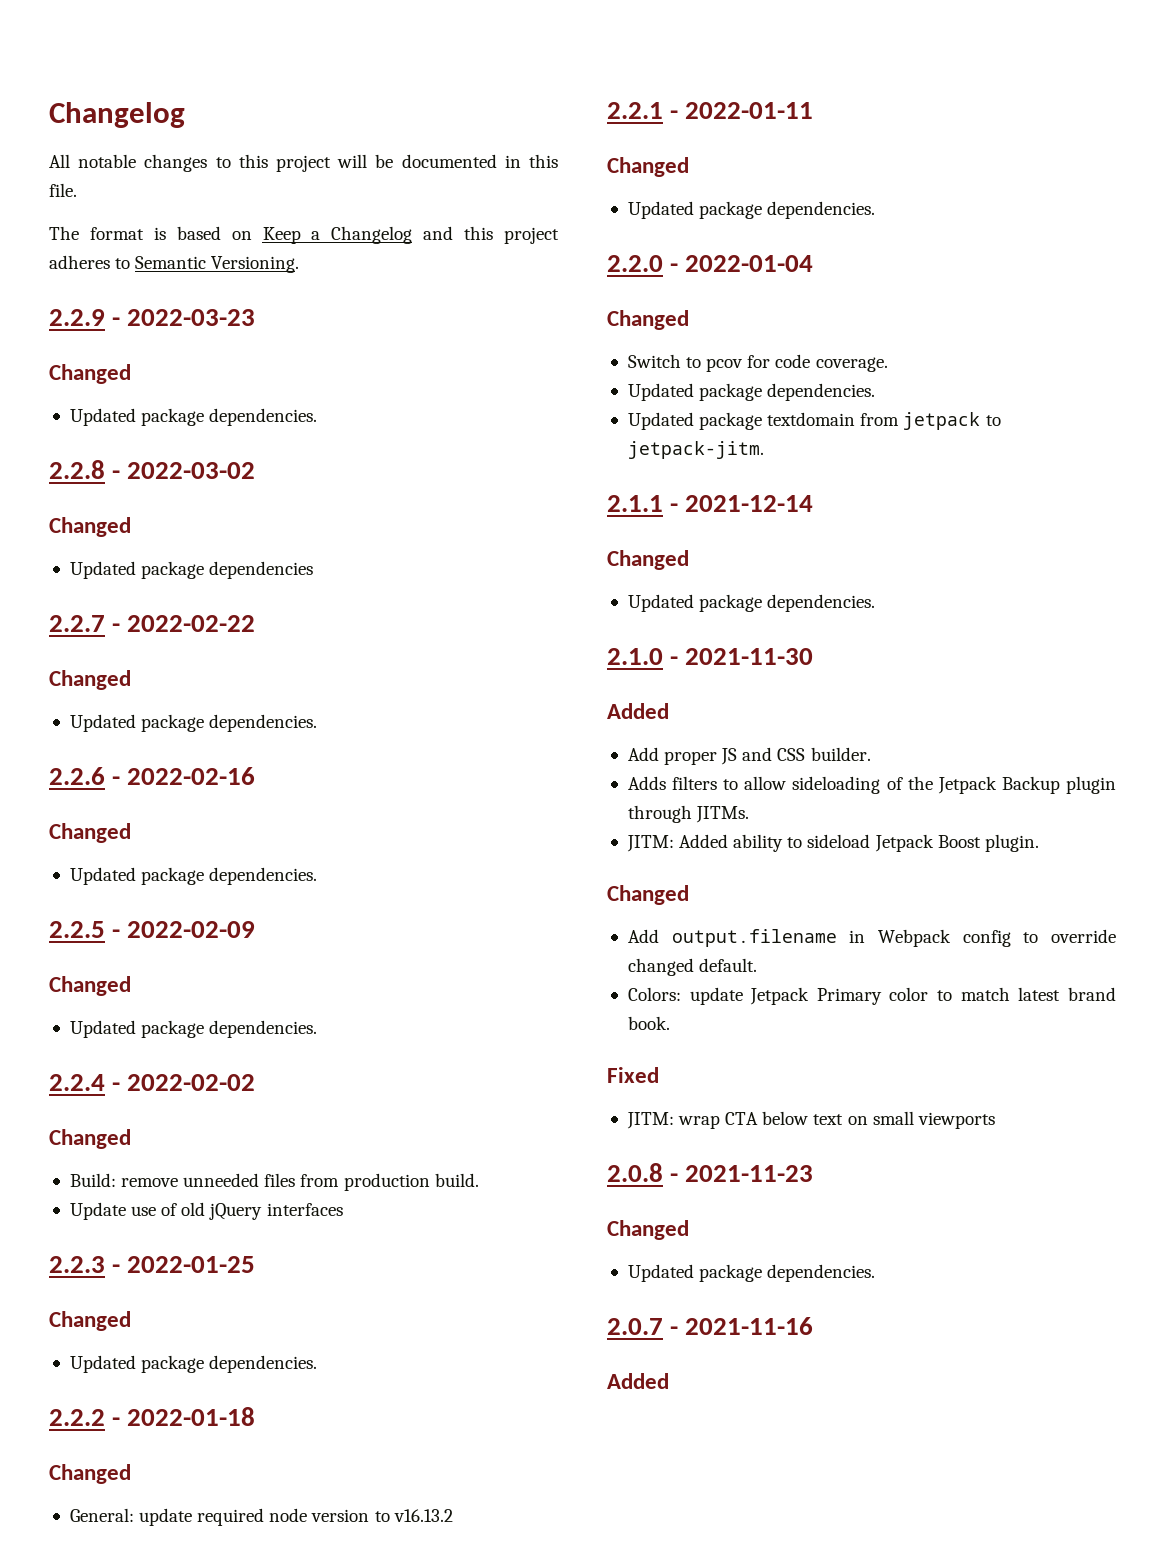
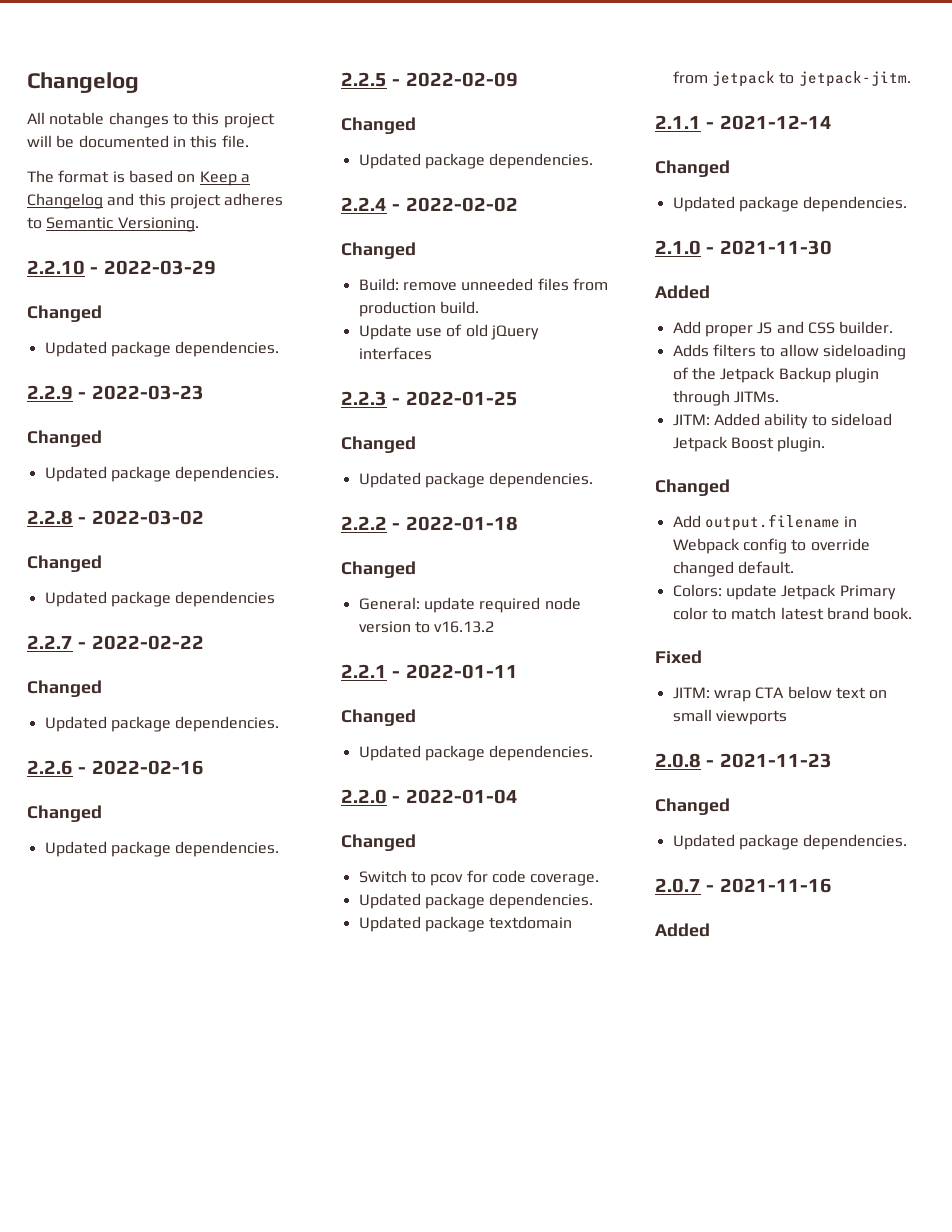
+ 2.2.10 - 2022-03-29
+ Changed
+ Updated package dependencies.

